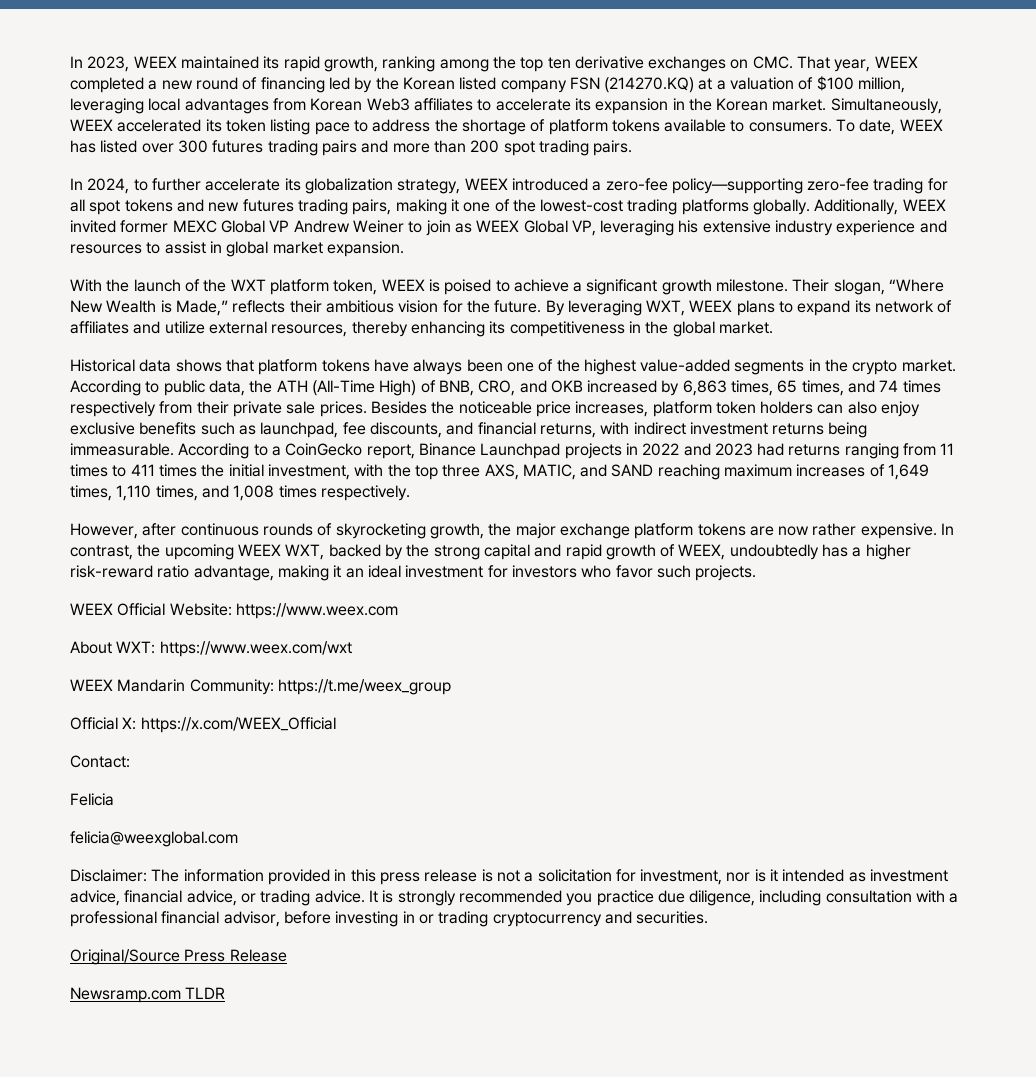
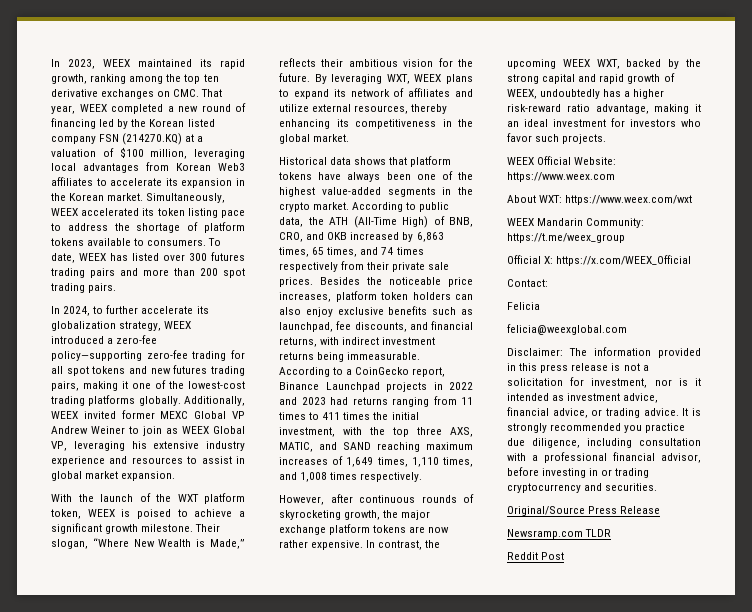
+ Reddit Post

